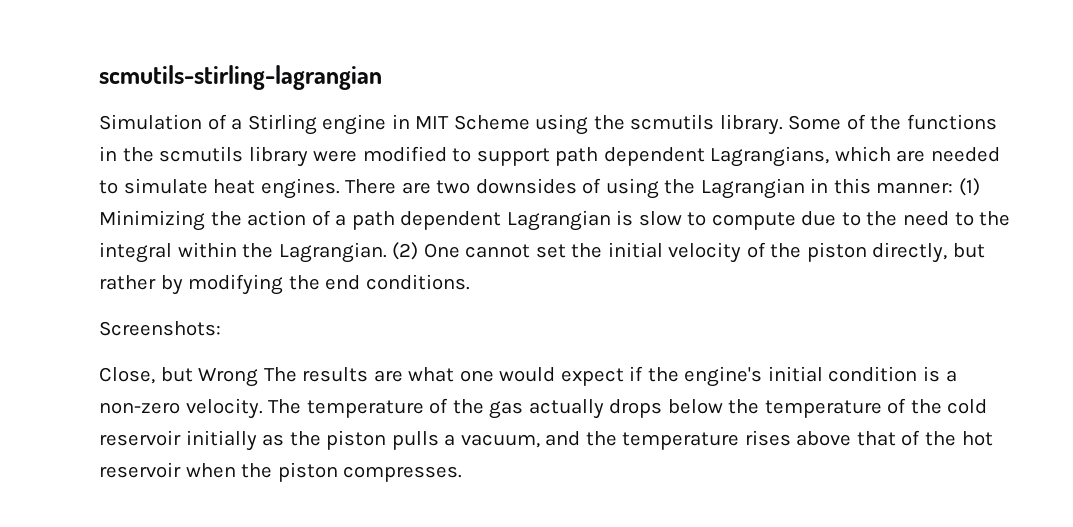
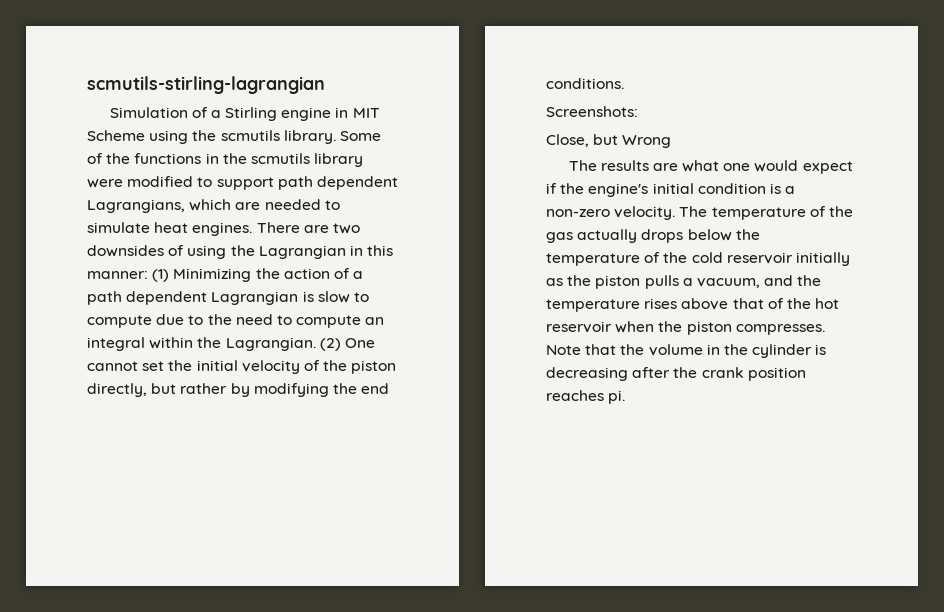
- There are two downsides of using the Lagrangian in this manner: (1) Minimizing the action of a path dependent Lagrangian is slow to compute due to the need to the integral within the Lagrangian.
+ There are two downsides of using the Lagrangian in this manner: (1) Minimizing the action of a path dependent Lagrangian is slow to compute due to the need to compute an integral within the Lagrangian.
- Close, but Wrong The results are what one would expect if the engine's initial condition is a non-zero velocity.
+ Close, but Wrong
+ The results are what one would expect if the engine's initial condition is a non-zero velocity.
+ Note that the volume in the cylinder is decreasing after the crank position reaches pi.

